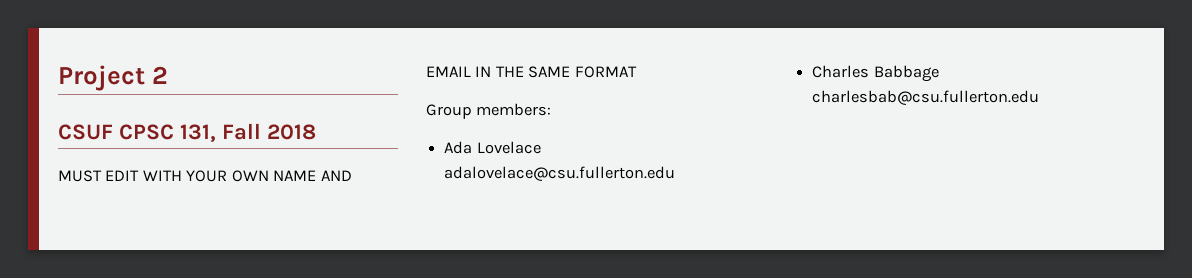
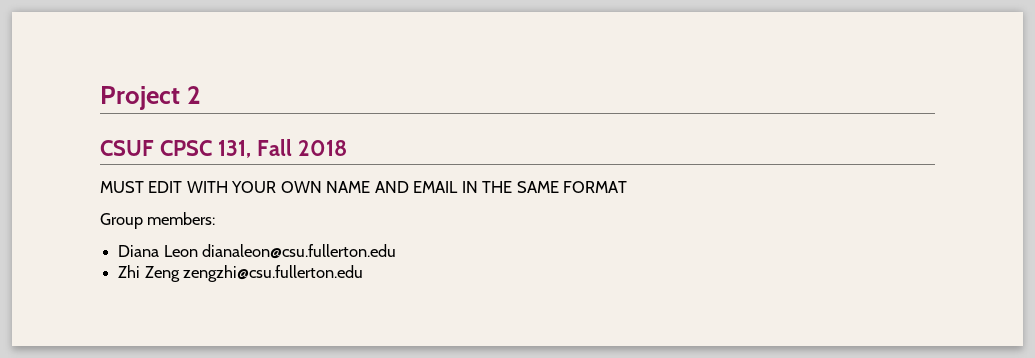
- Ada Lovelace adalovelace@csu.fullerton.edu
- Charles Babbage charlesbab@csu.fullerton.edu
+ Diana Leon dianaleon@csu.fullerton.edu
+ Zhi Zeng zengzhi@csu.fullerton.edu

